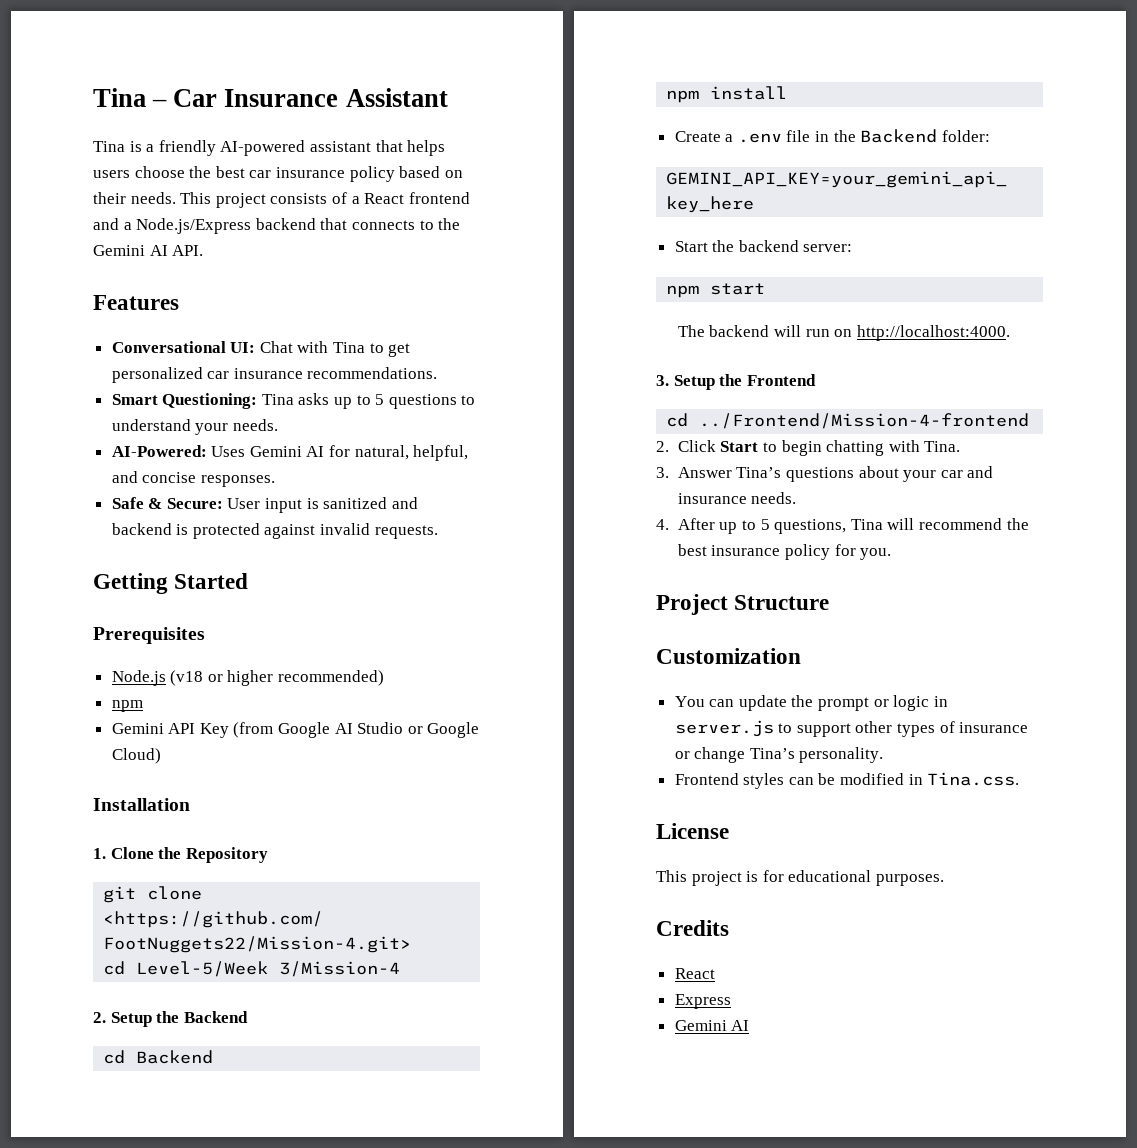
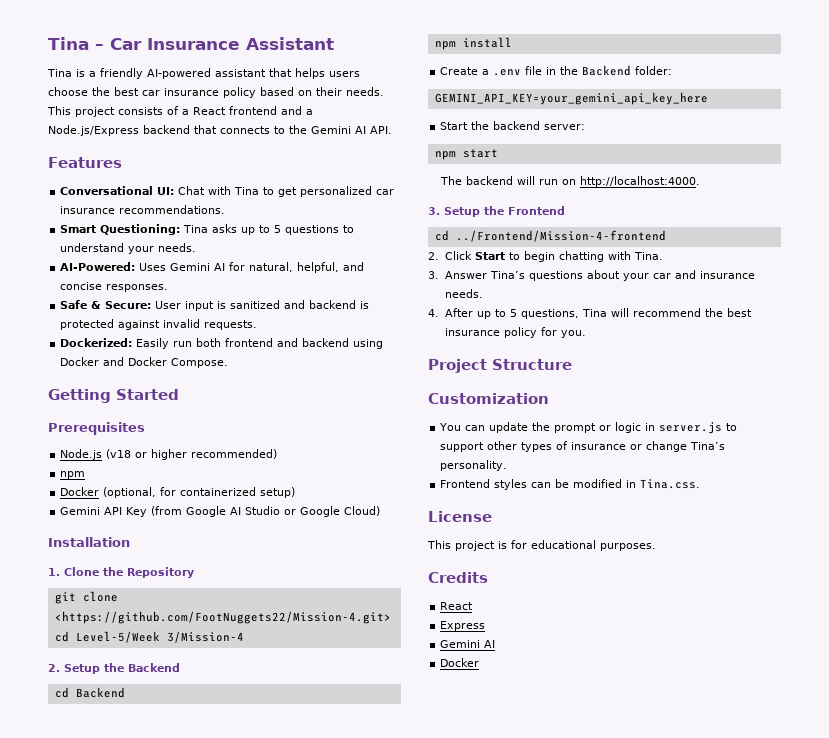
+ Dockerized: Easily run both frontend and backend using Docker and Docker Compose.
+ Docker (optional, for containerized setup)
  Express
  Gemini AI
+ Docker

